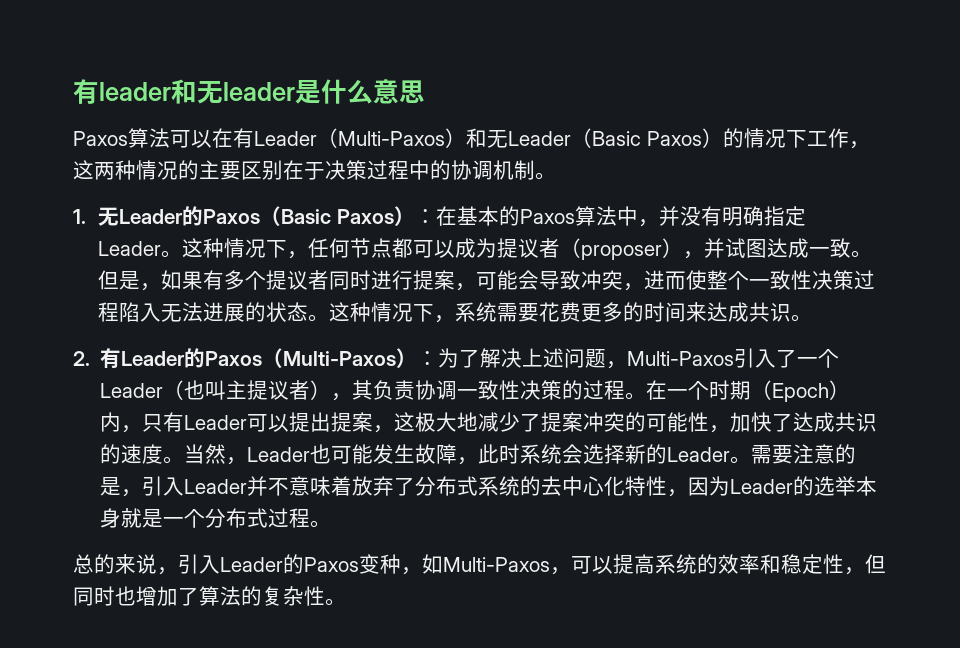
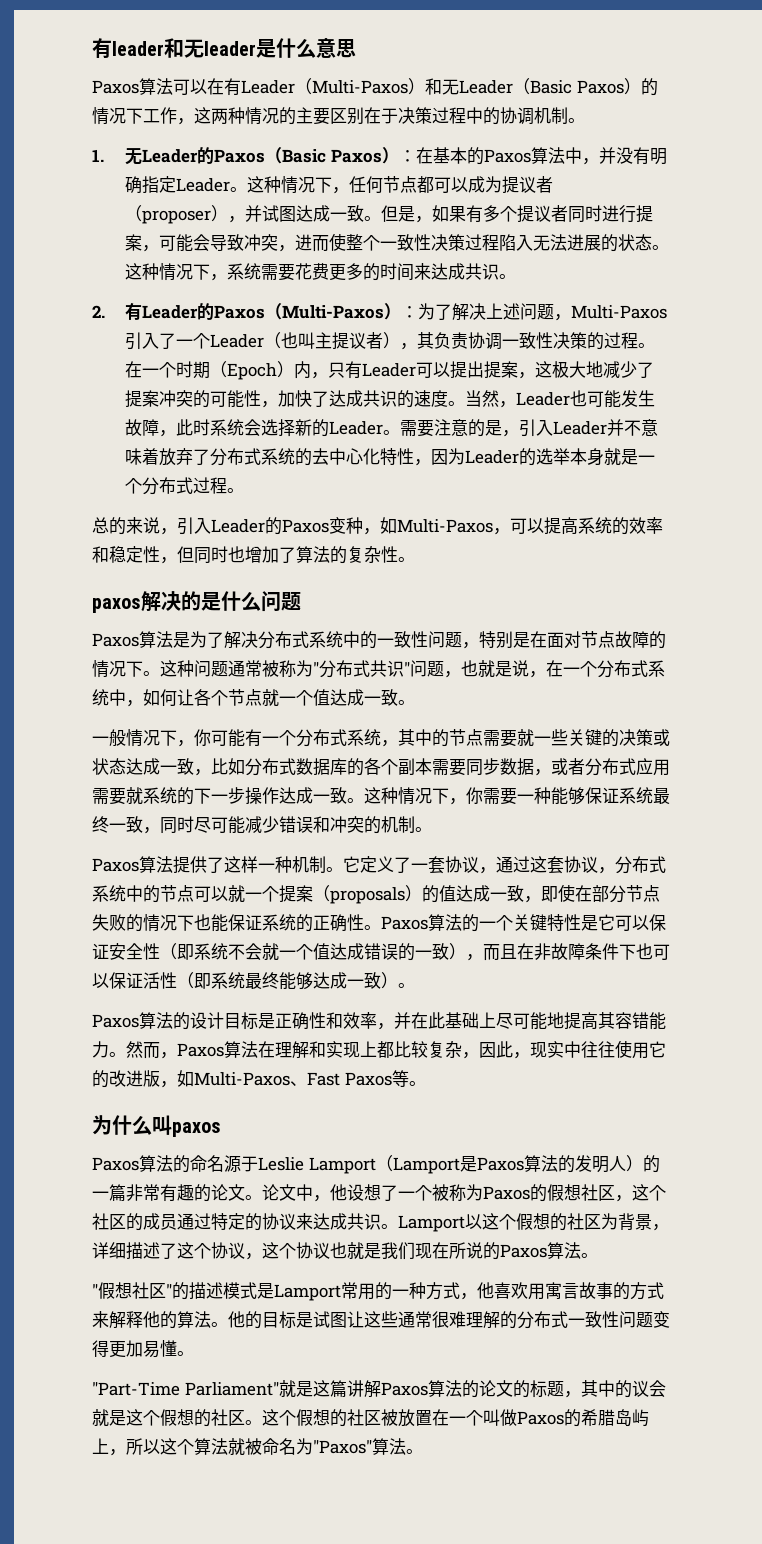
+ paxos解决的是什么问题
+ Paxos算法是为了解决分布式系统中的一致性问题，特别是在面对节点故障的情况下。这种问题通常被称为"分布式共识"问题，也就是说，在一个分布式系统中，如何让各个节点就一个值达成一致。
+ 一般情况下，你可能有一个分布式系统，其中的节点需要就一些关键的决策或状态达成一致，比如分布式数据库的各个副本需要同步数据，或者分布式应用需要就系统的下一步操作达成一致。这种情况下，你需要一种能够保证系统最终一致，同时尽可能减少错误和冲突的机制。
+ Paxos算法提供了这样一种机制。它定义了一套协议，通过这套协议，分布式系统中的节点可以就一个提案（proposals）的值达成一致，即使在部分节点失败的情况下也能保证系统的正确性。Paxos算法的一个关键特性是它可以保证安全性（即系统不会就一个值达成错误的一致），而且在非故障条件下也可以保证活性（即系统最终能够达成一致）。
+ Paxos算法的设计目标是正确性和效率，并在此基础上尽可能地提高其容错能力。然而，Paxos算法在理解和实现上都比较复杂，因此，现实中往往使用它的改进版，如Multi-Paxos、Fast Paxos等。
+ 为什么叫paxos
+ Paxos算法的命名源于Leslie Lamport（Lamport是Paxos算法的发明人）的一篇非常有趣的论文。论文中，他设想了一个被称为Paxos的假想社区，这个社区的成员通过特定的协议来达成共识。Lamport以这个假想的社区为背景，详细描述了这个协议，这个协议也就是我们现在所说的Paxos算法。
+ "假想社区"的描述模式是Lamport常用的一种方式，他喜欢用寓言故事的方式来解释他的算法。他的目标是试图让这些通常很难理解的分布式一致性问题变得更加易懂。
+ "Part-Time Parliament"就是这篇讲解Paxos算法的论文的标题，其中的议会就是这个假想的社区。这个假想的社区被放置在一个叫做Paxos的希腊岛屿上，所以这个算法就被命名为"Paxos"算法。

